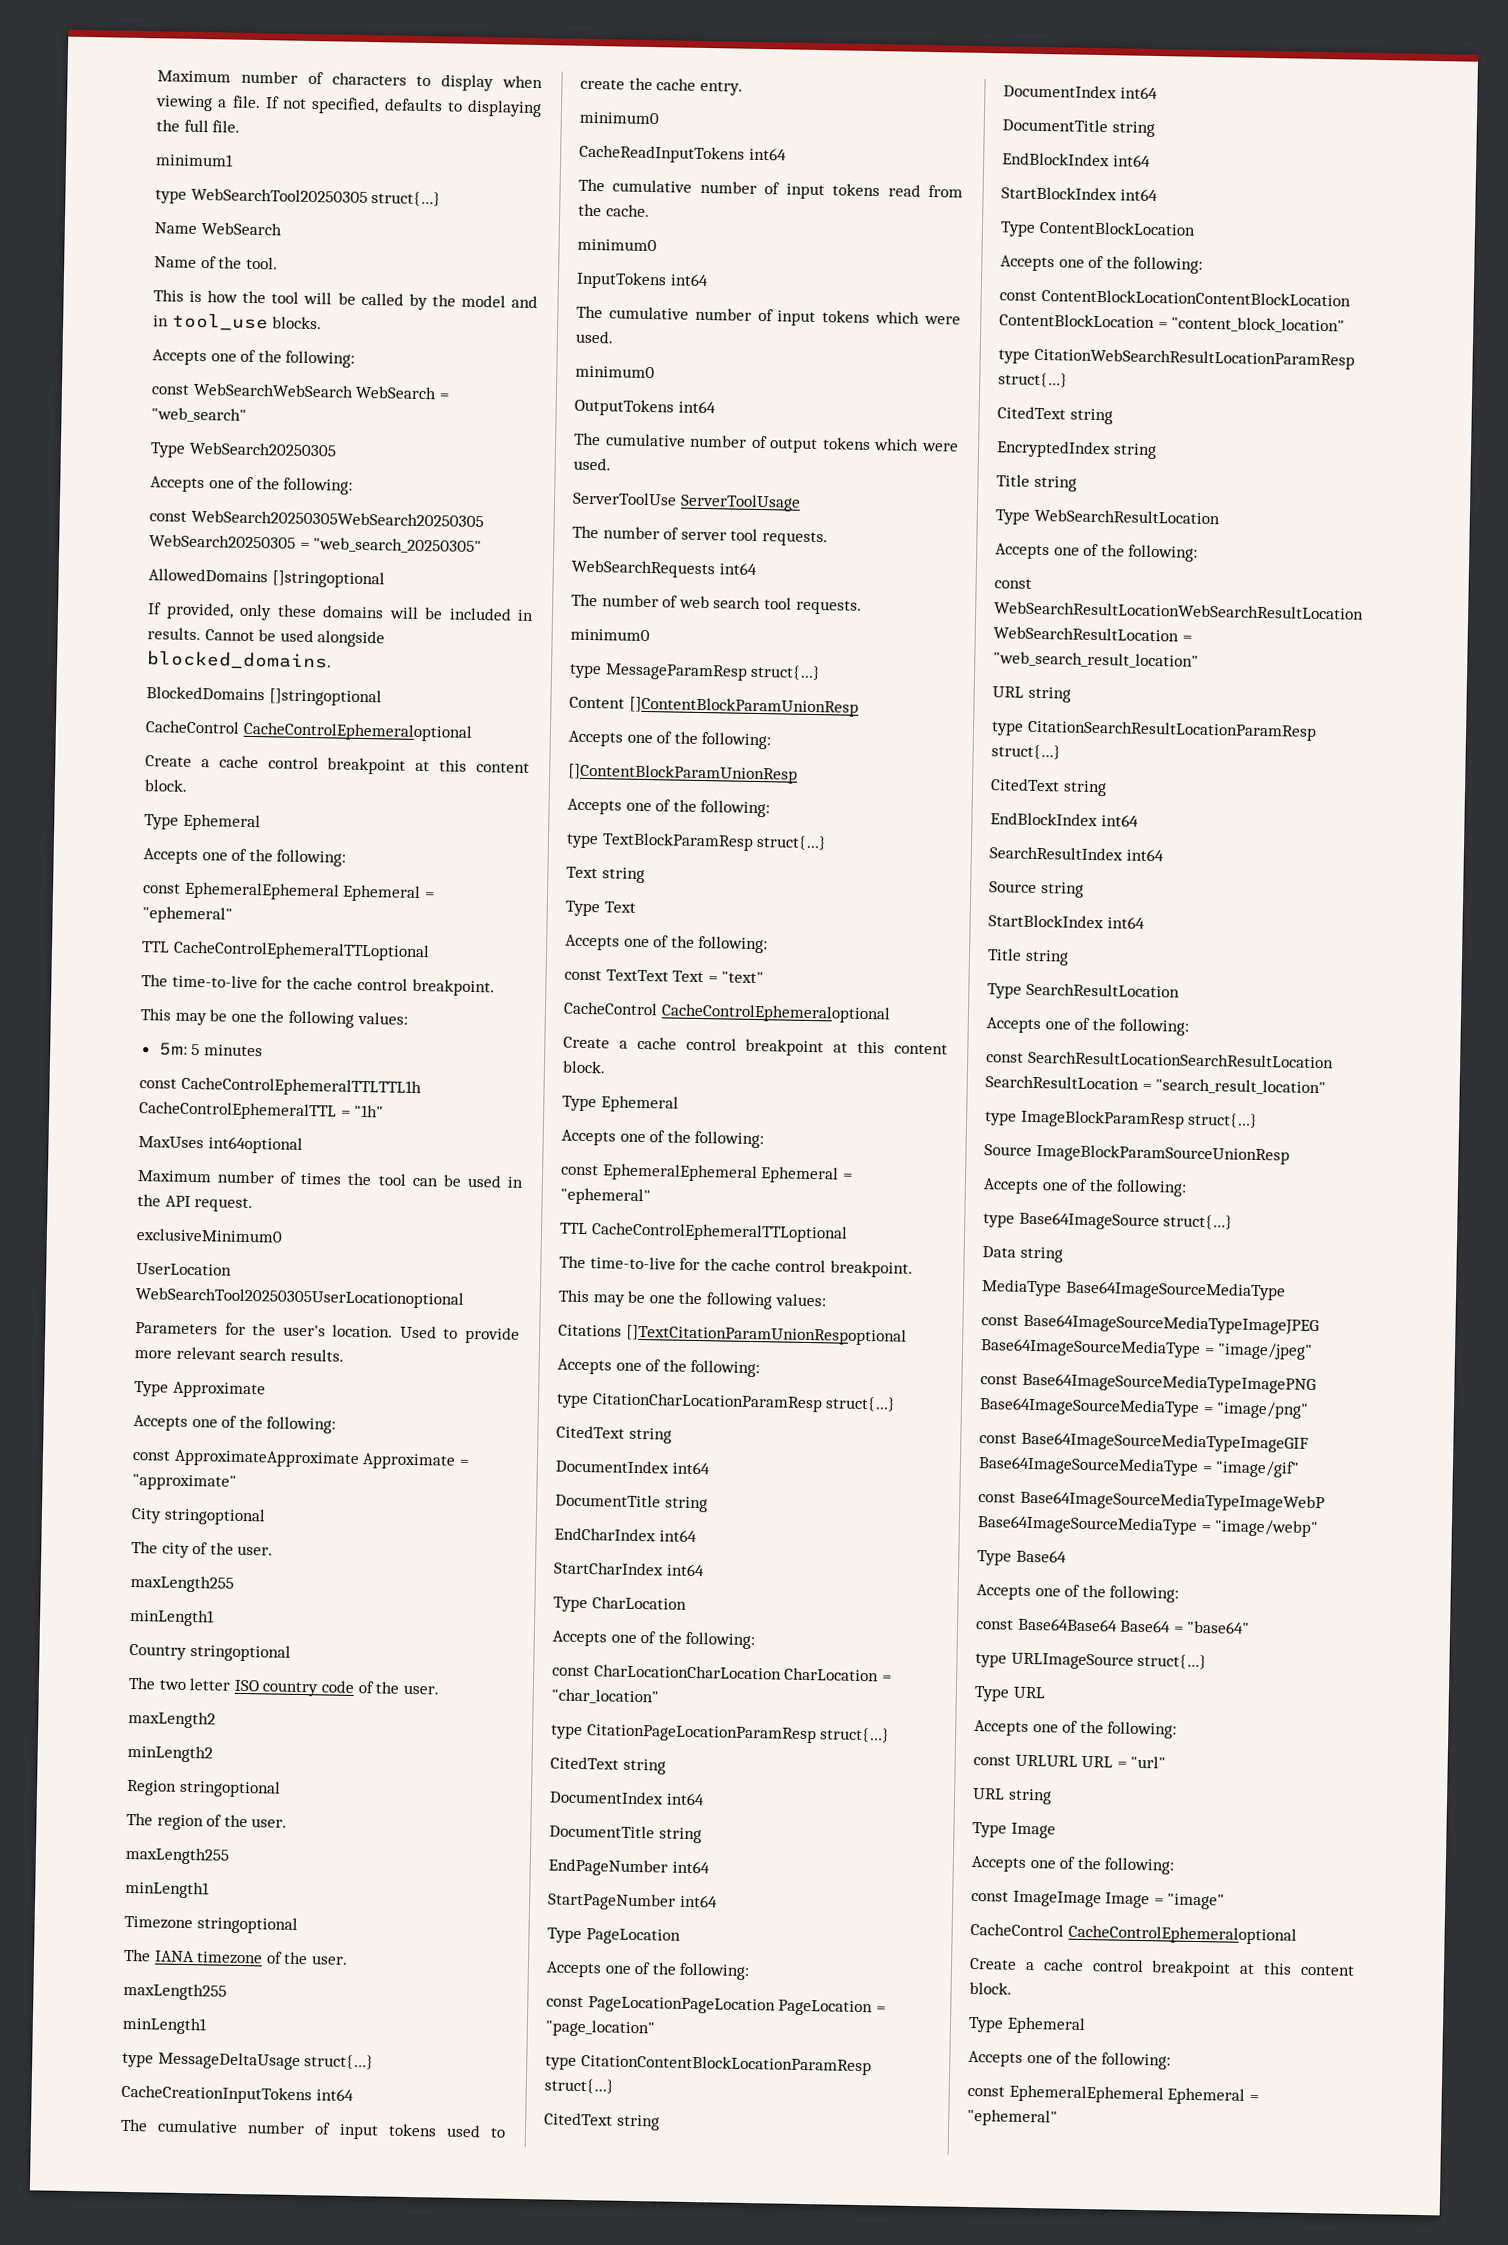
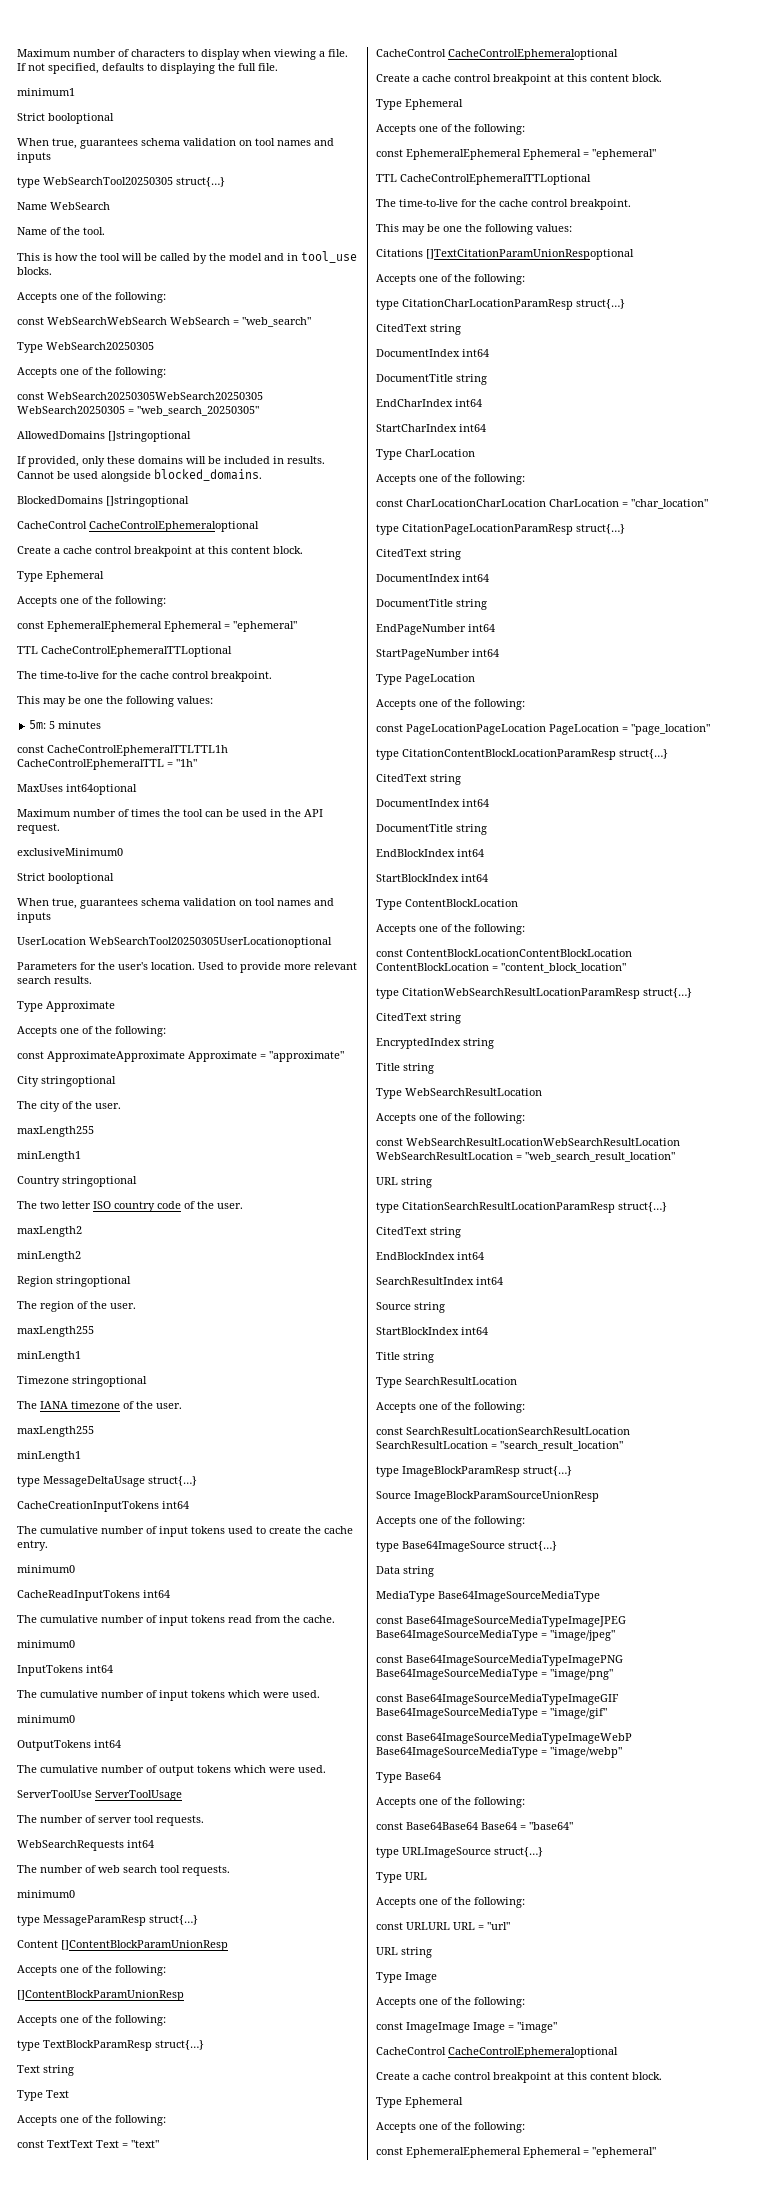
  minimum1
+ Strict booloptional
+ When true, guarantees schema validation on tool names and inputs
  exclusiveMinimum0
+ Strict booloptional
+ When true, guarantees schema validation on tool names and inputs

